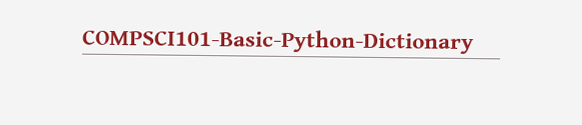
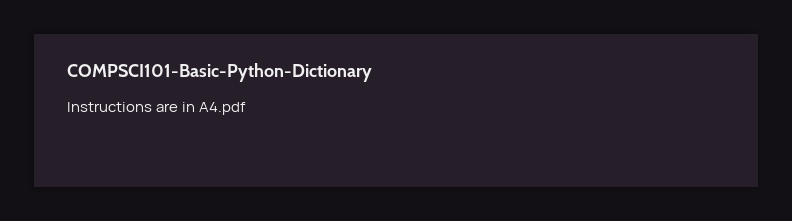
+ Instructions are in A4.pdf

